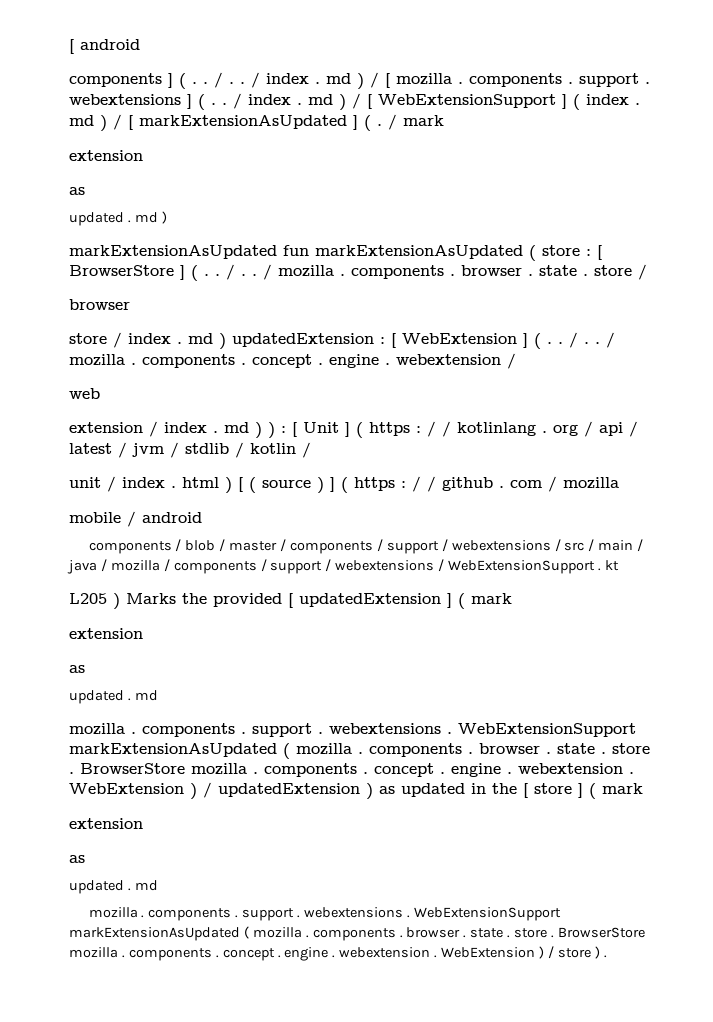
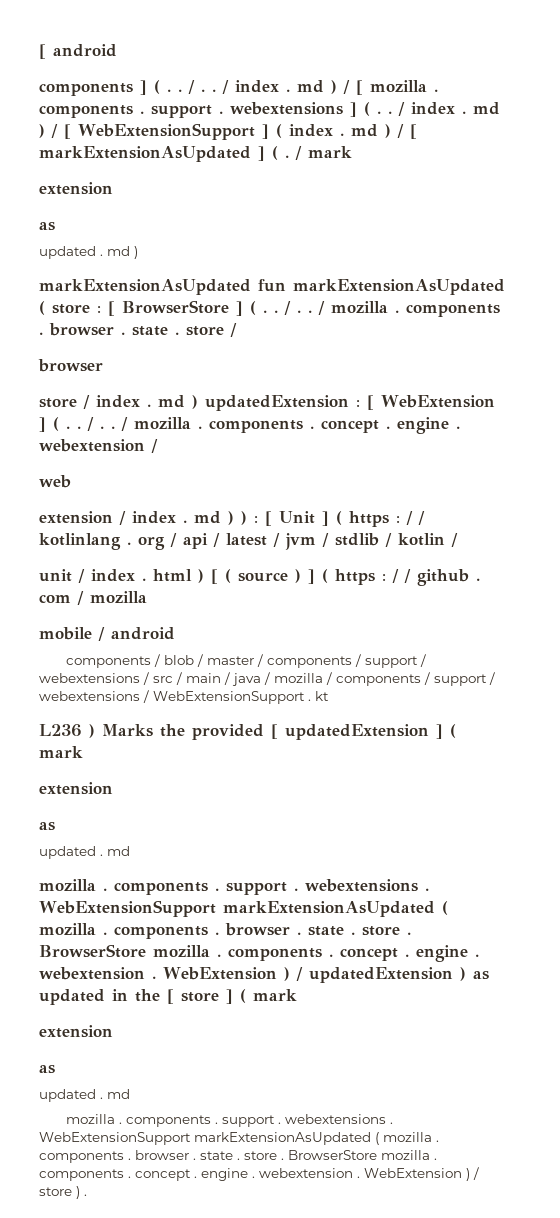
- L205 ) Marks the provided [ updatedExtension ] ( mark
+ L236 ) Marks the provided [ updatedExtension ] ( mark

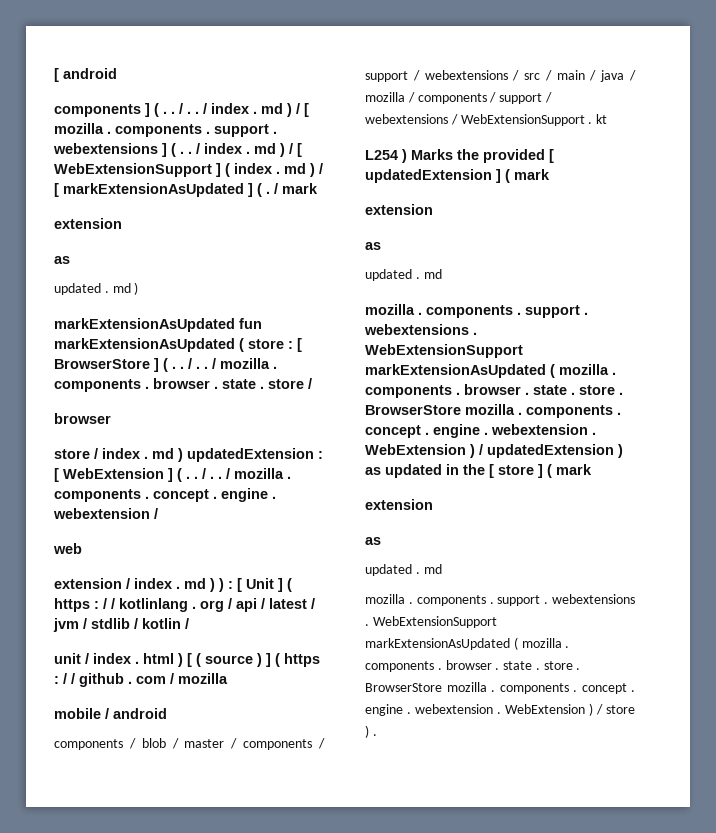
- L236 ) Marks the provided [ updatedExtension ] ( mark
+ L254 ) Marks the provided [ updatedExtension ] ( mark

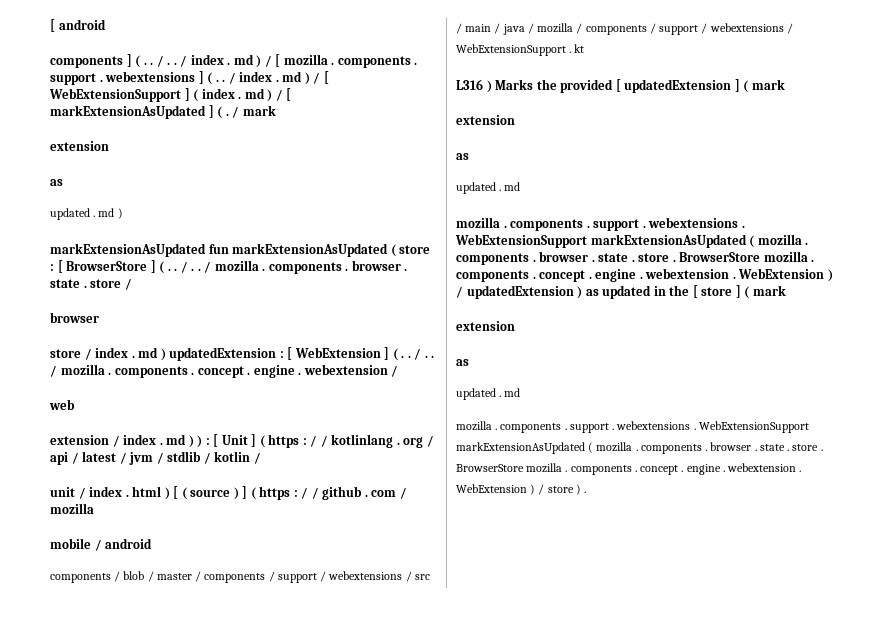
- L254 ) Marks the provided [ updatedExtension ] ( mark
+ L316 ) Marks the provided [ updatedExtension ] ( mark

